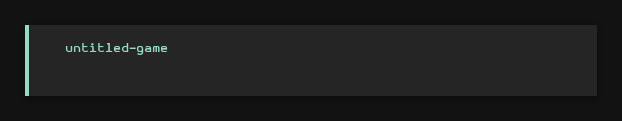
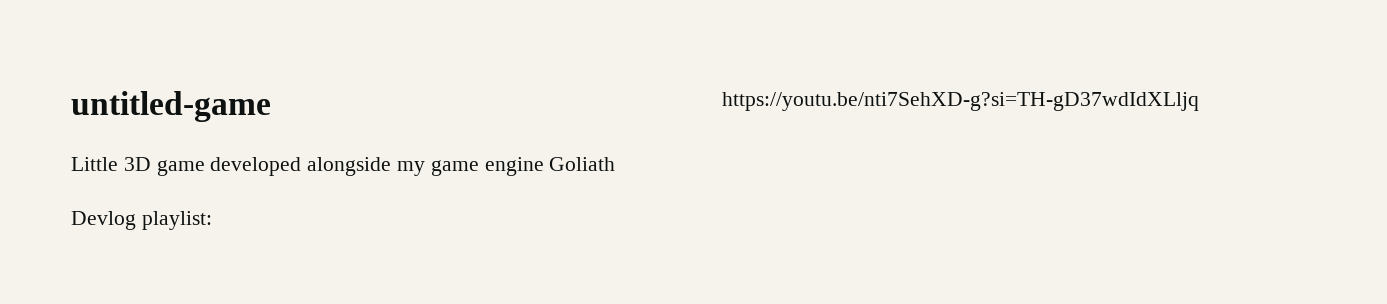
+ Little 3D game developed alongside my game engine Goliath
+ Devlog playlist: https://youtu.be/nti7SehXD-g?si=TH-gD37wdIdXLljq

